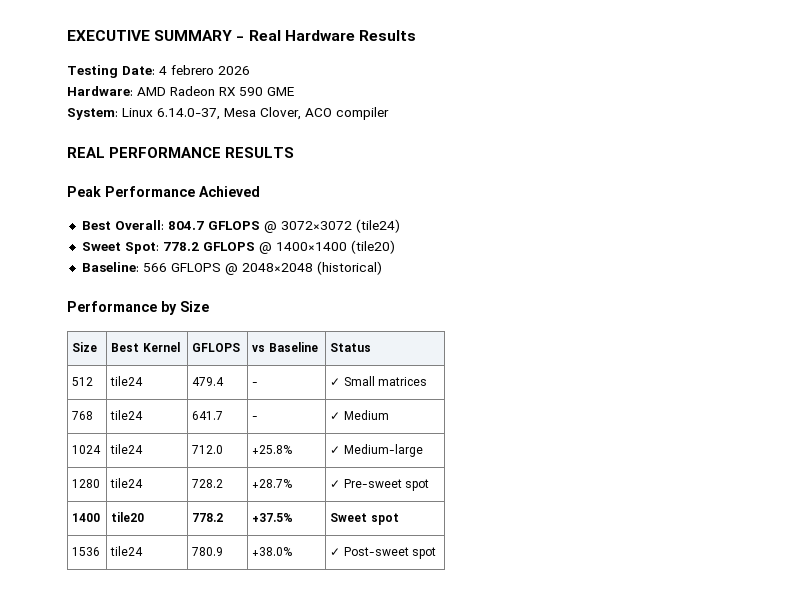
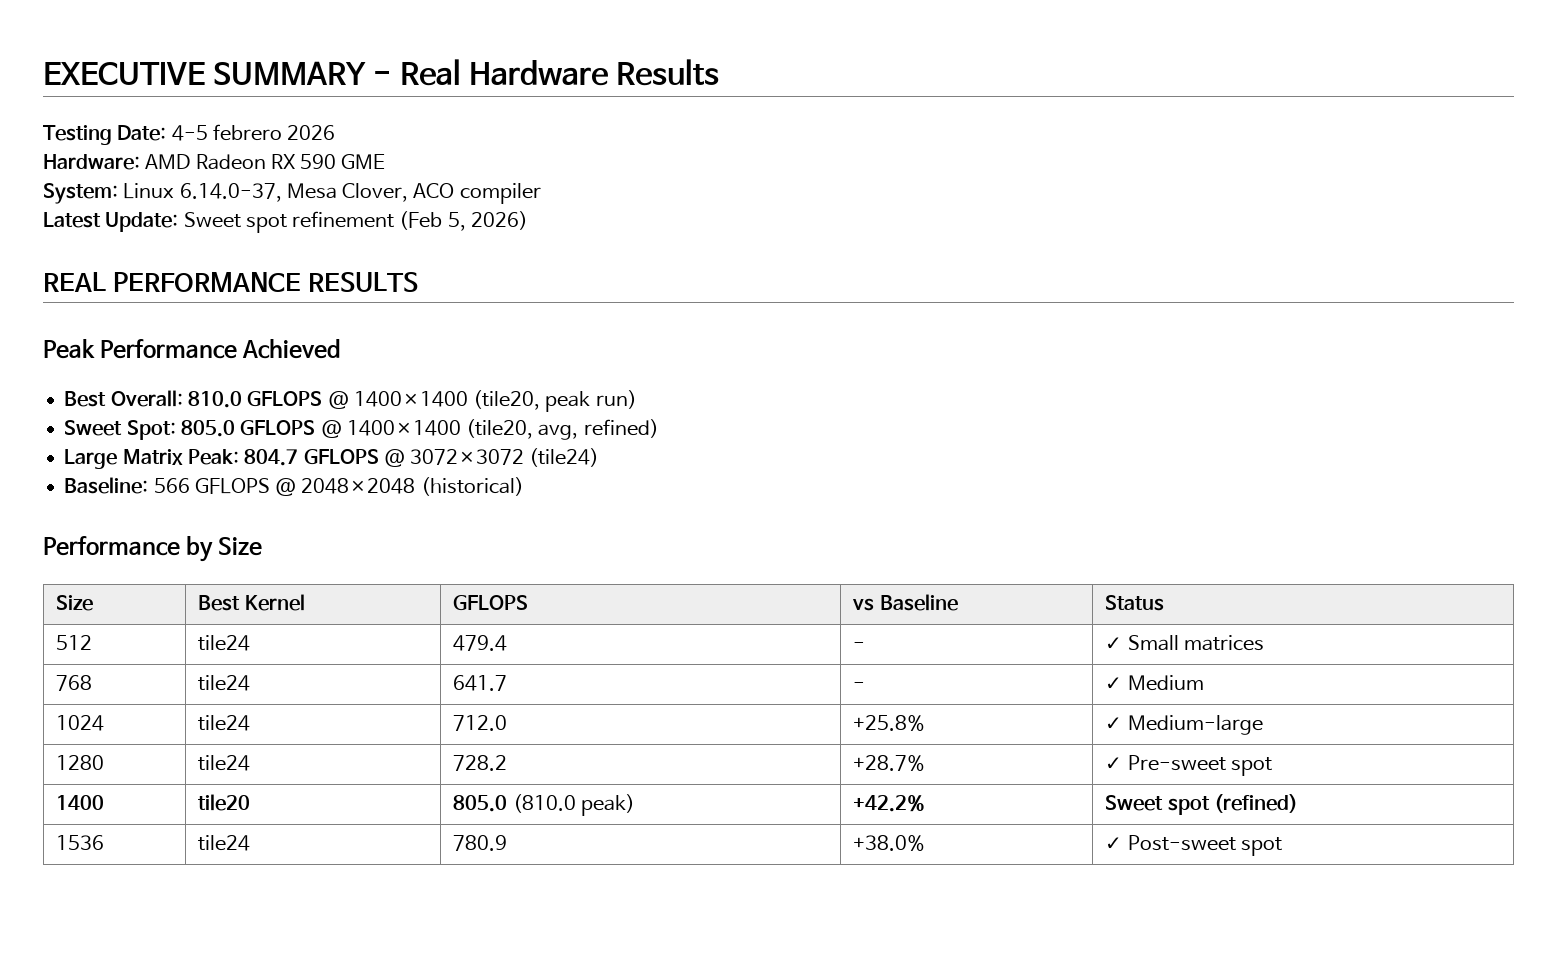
- Testing Date: 4 febrero 2026
+ Testing Date: 4-5 febrero 2026
+ Latest Update: Sweet spot refinement (Feb 5, 2026)
- Best Overall: 804.7 GFLOPS @ 3072×3072 (tile24)
+ Best Overall: 810.0 GFLOPS @ 1400×1400 (tile20, peak run)
+ Sweet Spot: 805.0 GFLOPS @ 1400×1400 (tile20, avg, refined)
+ Large Matrix Peak: 804.7 GFLOPS @ 3072×3072 (tile24)
- Sweet Spot: 778.2 GFLOPS @ 1400×1400 (tile20)
- 1400 | tile20 | 778.2 | +37.5% | Sweet spot
+ 1400 | tile20 | 805.0 (810.0 peak) | +42.2% | Sweet spot (refined)

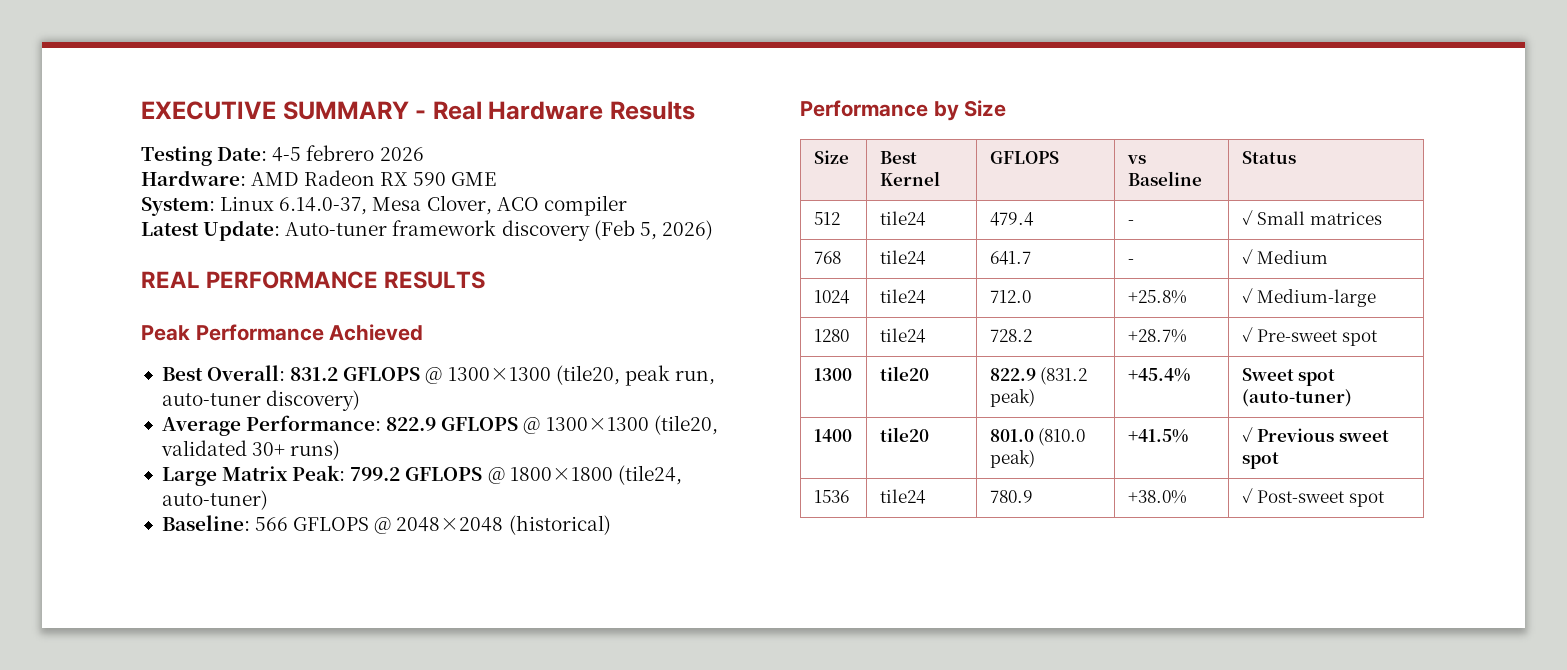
- Latest Update: Sweet spot refinement (Feb 5, 2026)
+ Latest Update: Auto-tuner framework discovery (Feb 5, 2026)
- Best Overall: 810.0 GFLOPS @ 1400×1400 (tile20, peak run)
- Sweet Spot: 805.0 GFLOPS @ 1400×1400 (tile20, avg, refined)
+ Best Overall: 831.2 GFLOPS @ 1300×1300 (tile20, peak run, auto-tuner discovery)
+ Average Performance: 822.9 GFLOPS @ 1300×1300 (tile20, validated 30+ runs)
- Large Matrix Peak: 804.7 GFLOPS @ 3072×3072 (tile24)
+ Large Matrix Peak: 799.2 GFLOPS @ 1800×1800 (tile24, auto-tuner)
+ 1300 | tile20 | 822.9 (831.2 peak) | +45.4% | Sweet spot (auto-tuner)
- 1400 | tile20 | 805.0 (810.0 peak) | +42.2% | Sweet spot (refined)
+ 1400 | tile20 | 801.0 (810.0 peak) | +41.5% | ✓ Previous sweet spot

